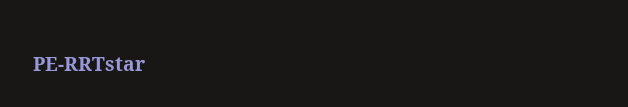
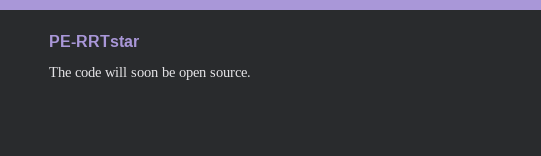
+ The code will soon be open source.

